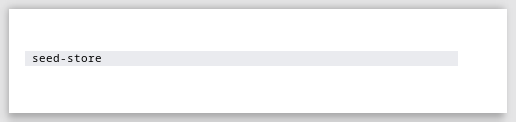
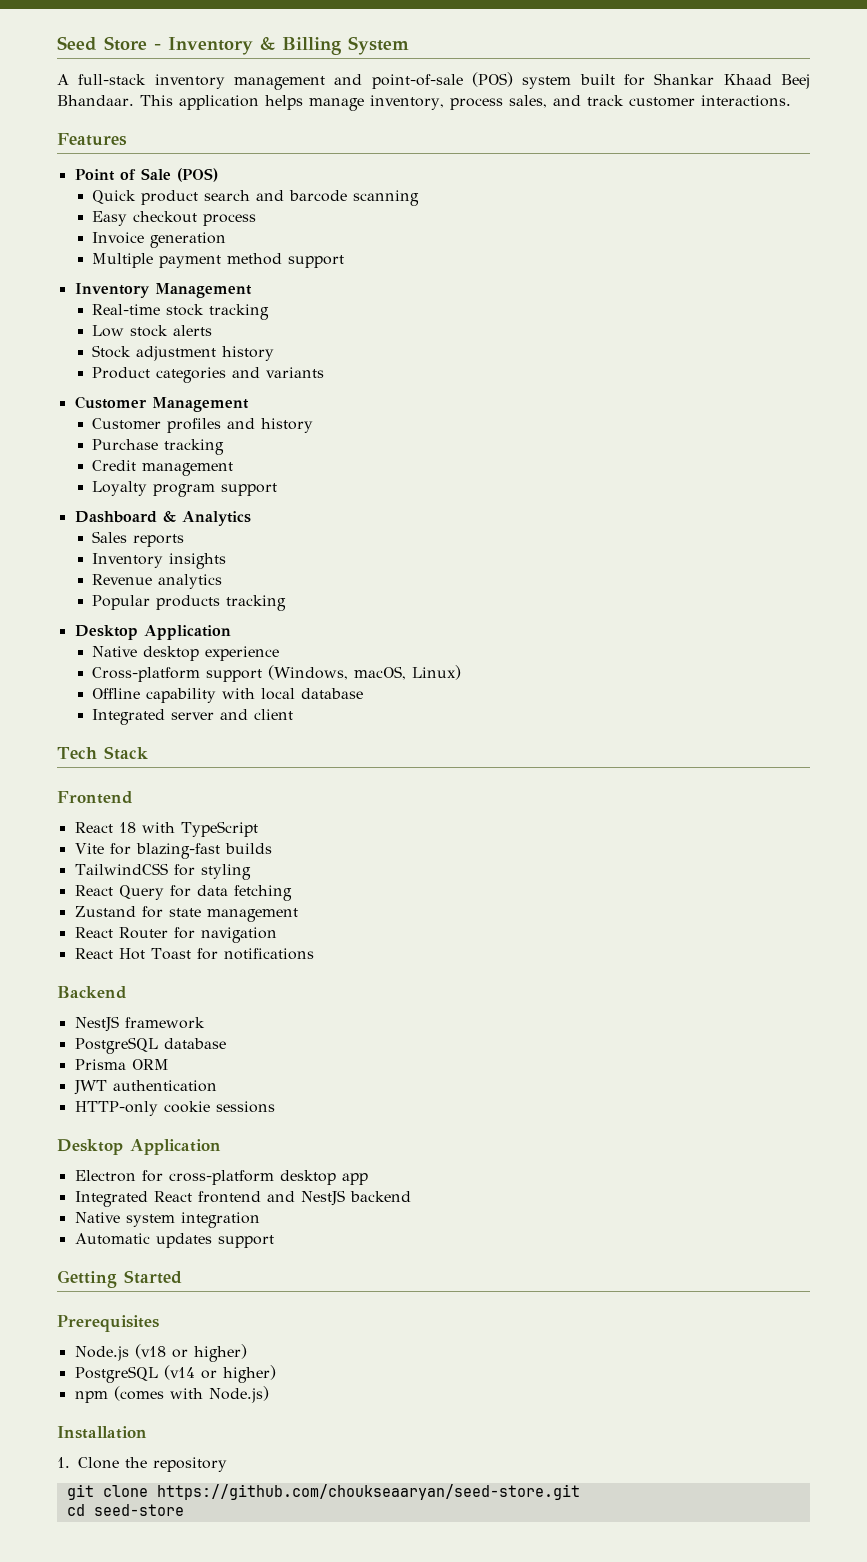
- seed-store
+ Seed Store - Inventory & Billing System
+ A full-stack inventory management and point-of-sale (POS) system built for Shankar Khaad Beej Bhandaar. This application helps manage inventory, process sales, and track customer interactions.
+ Features
+ Point of Sale (POS)
+ Quick product search and barcode scanning
+ Easy checkout process
+ Invoice generation
+ Multiple payment method support
+ Inventory Management
+ Real-time stock tracking
+ Low stock alerts
+ Stock adjustment history
+ Product categories and variants
+ Customer Management
+ Customer profiles and history
+ Purchase tracking
+ Credit management
+ Loyalty program support
+ Dashboard & Analytics
+ Sales reports
+ Inventory insights
+ Revenue analytics
+ Popular products tracking
+ Desktop Application
+ Native desktop experience
+ Cross-platform support (Windows, macOS, Linux)
+ Offline capability with local database
+ Integrated server and client
+ Tech Stack
+ Frontend
+ React 18 with TypeScript
+ Vite for blazing-fast builds
+ TailwindCSS for styling
+ React Query for data fetching
+ Zustand for state management
+ React Router for navigation
+ React Hot Toast for notifications
+ Backend
+ NestJS framework
+ PostgreSQL database
+ Prisma ORM
+ JWT authentication
+ HTTP-only cookie sessions
+ Desktop Application
+ Electron for cross-platform desktop app
+ Integrated React frontend and NestJS backend
+ Native system integration
+ Automatic updates support
+ Getting Started
+ Prerequisites
+ Node.js (v18 or higher)
+ PostgreSQL (v14 or higher)
+ npm (comes with Node.js)
+ Installation
+ 1. Clone the repository
+ git clone https://github.com/choukseaaryan/seed-store.git
+ cd seed-store

